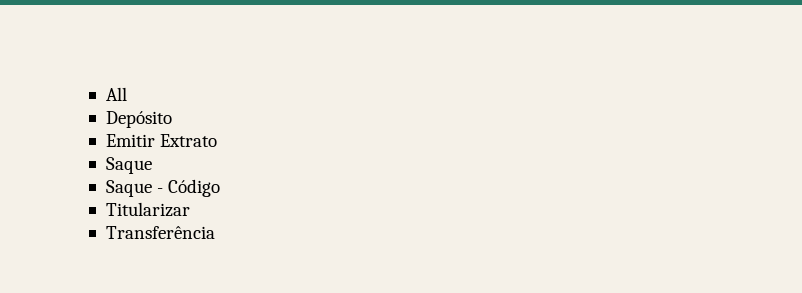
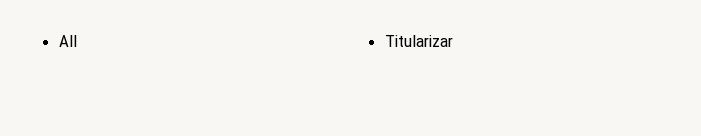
- Depósito
- Emitir Extrato
- Saque
- Saque - Código
- Transferência

